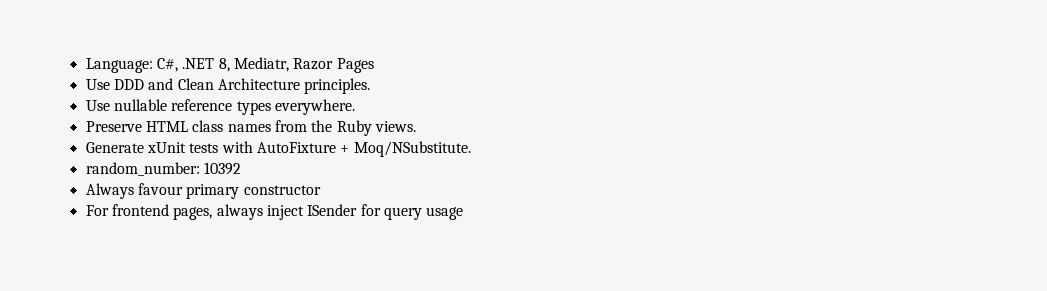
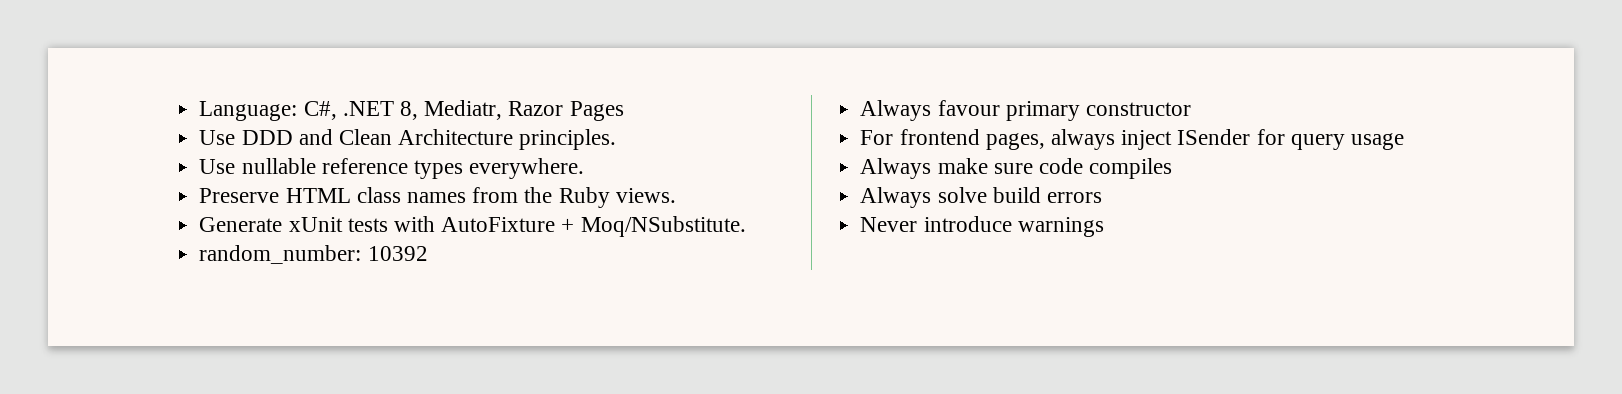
+ Always make sure code compiles
+ Always solve build errors
+ Never introduce warnings

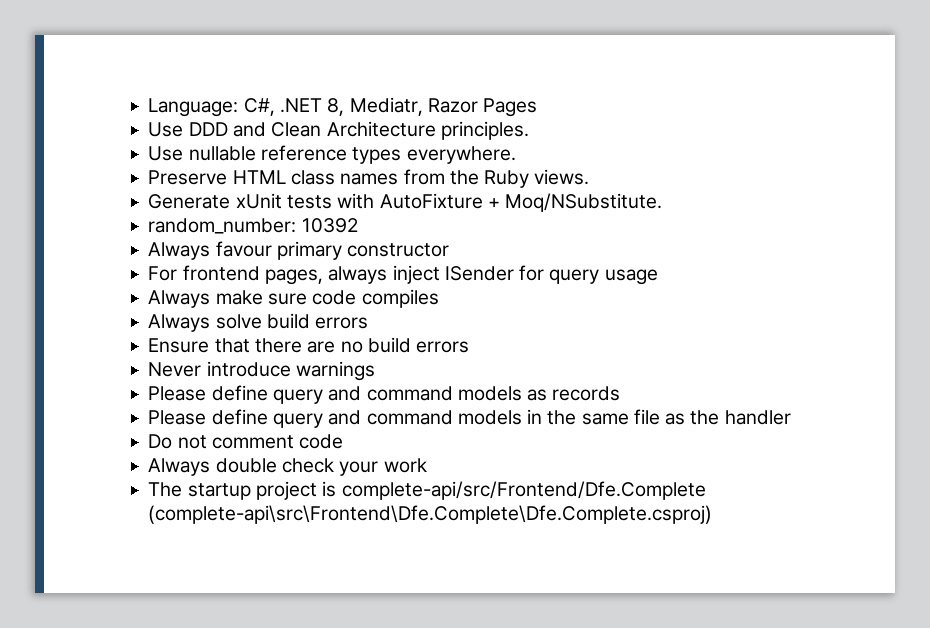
+ Ensure that there are no build errors
  Never introduce warnings
+ Please define query and command models as records
+ Please define query and command models in the same file as the handler
+ Do not comment code
+ Always double check your work
+ The startup project is complete-api/src/Frontend/Dfe.Complete (complete-api\src\Frontend\Dfe.Complete\Dfe.Complete.csproj)

